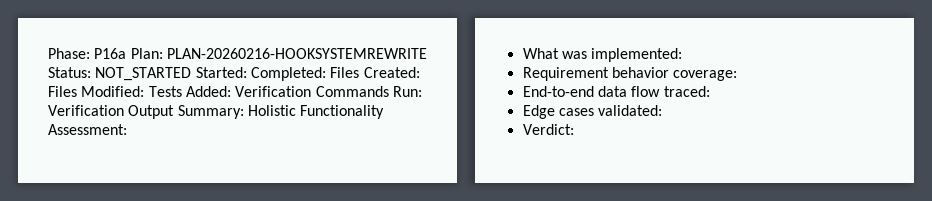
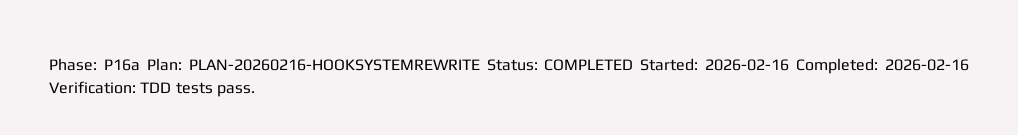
- Phase: P16a Plan: PLAN-20260216-HOOKSYSTEMREWRITE Status: NOT_STARTED Started: Completed: Files Created: Files Modified: Tests Added: Verification Commands Run: Verification Output Summary: Holistic Functionality Assessment:
- What was implemented:
- Requirement behavior coverage:
- End-to-end data flow traced:
- Edge cases validated:
- Verdict:
+ Phase: P16a Plan: PLAN-20260216-HOOKSYSTEMREWRITE Status: COMPLETED Started: 2026-02-16 Completed: 2026-02-16 Verification: TDD tests pass.

